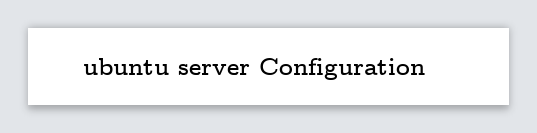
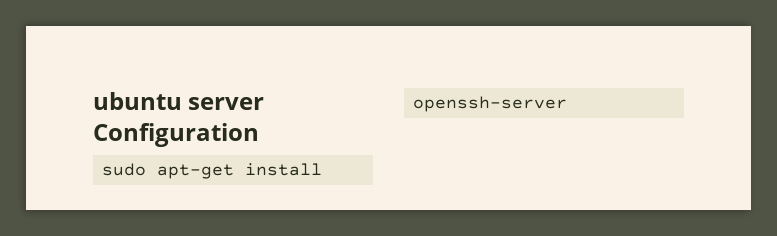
+ sudo apt-get install openssh-server

